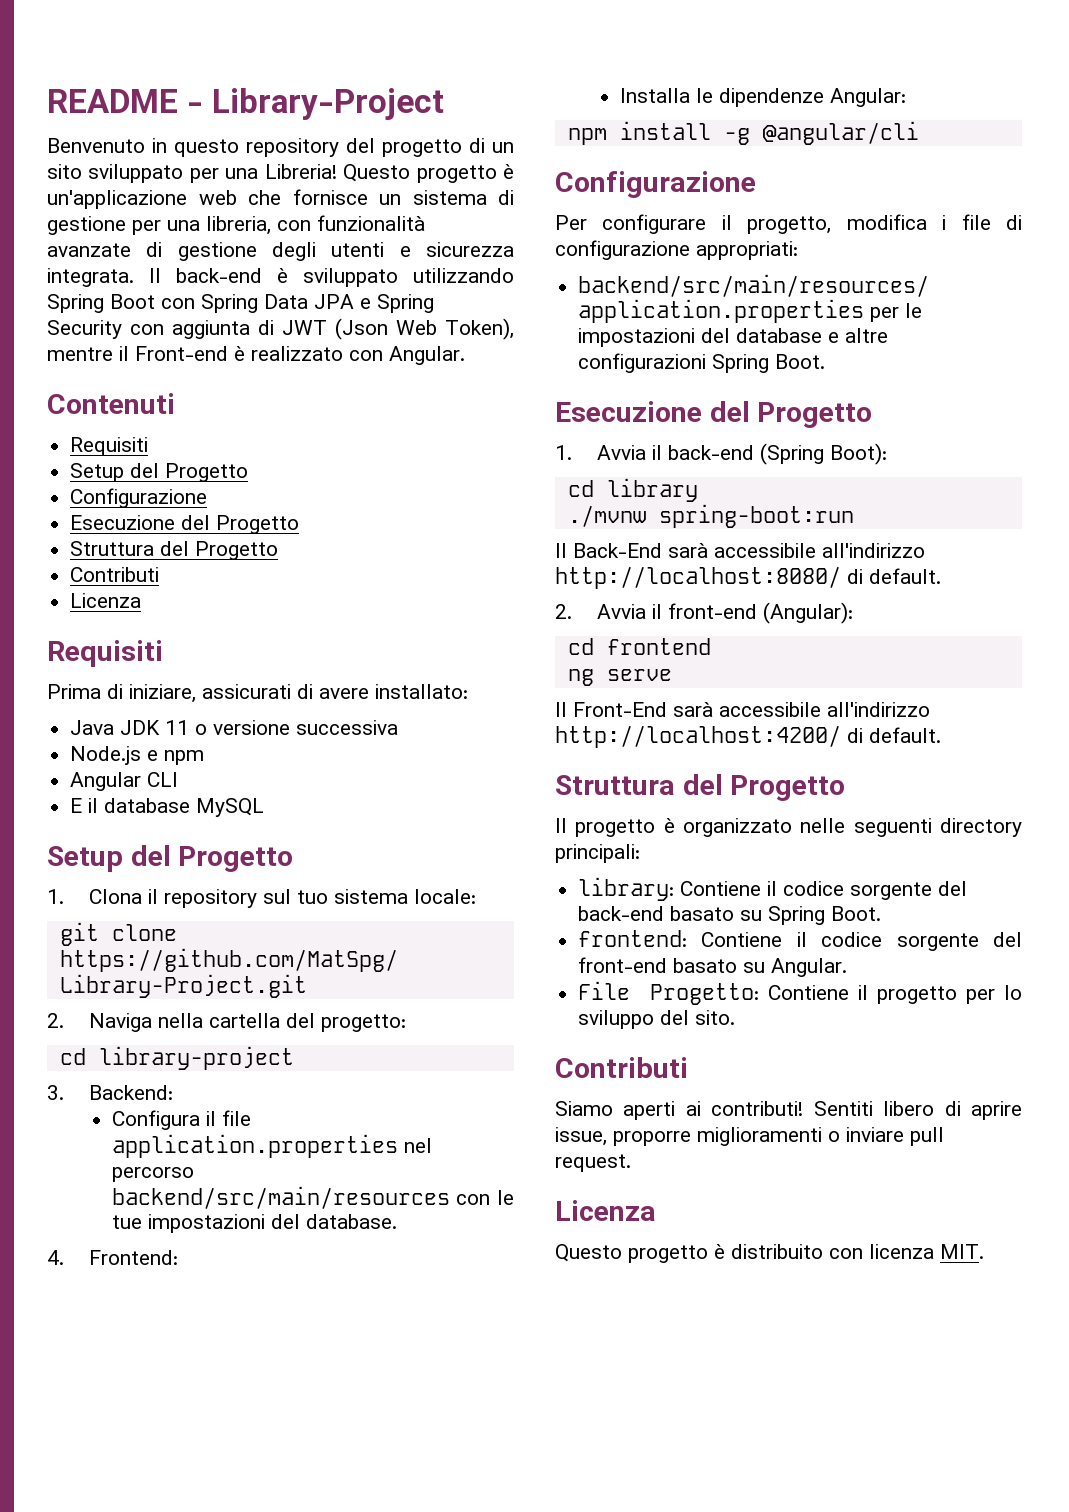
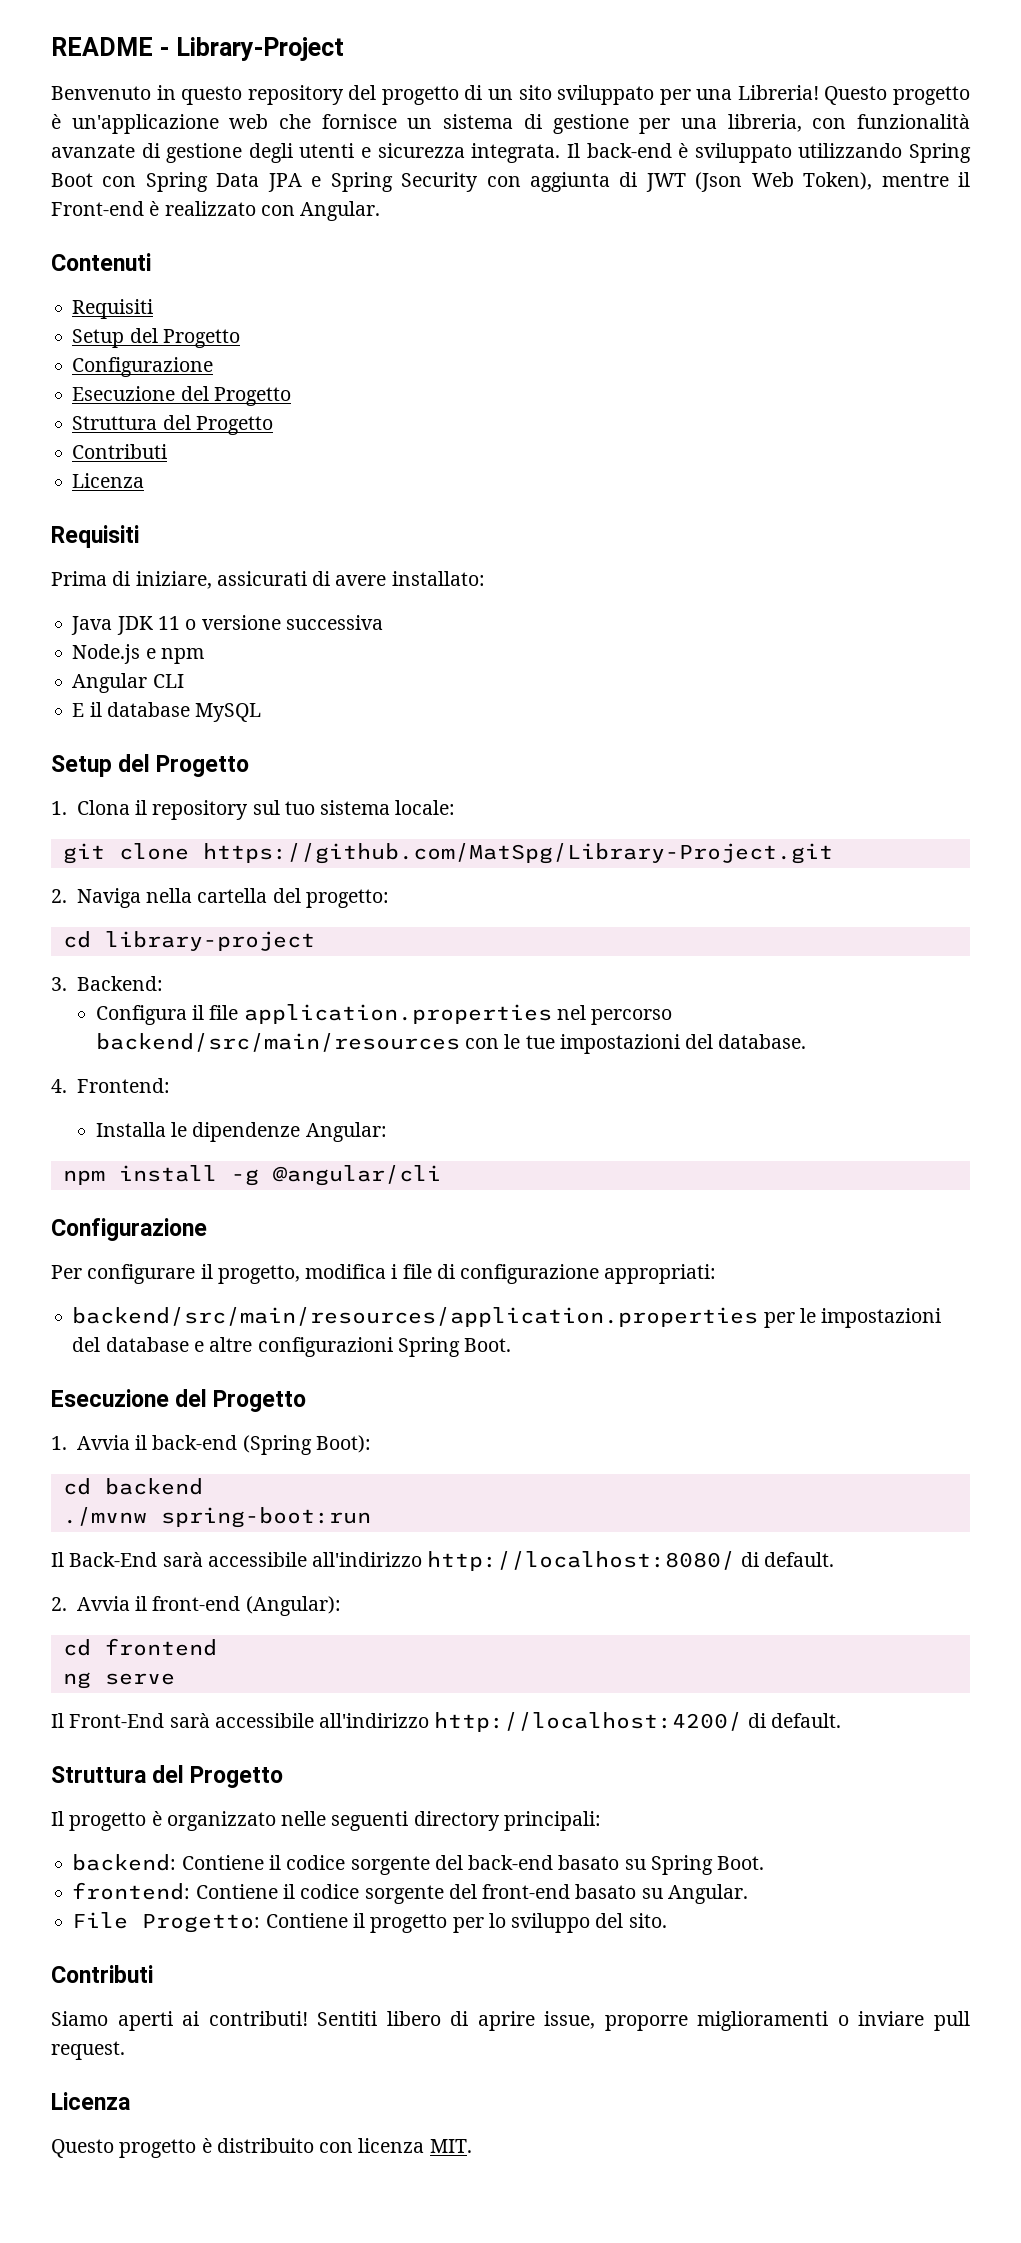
- cd library
+ cd backend
- library: Contiene il codice sorgente del back-end basato su Spring Boot.
+ backend: Contiene il codice sorgente del back-end basato su Spring Boot.

